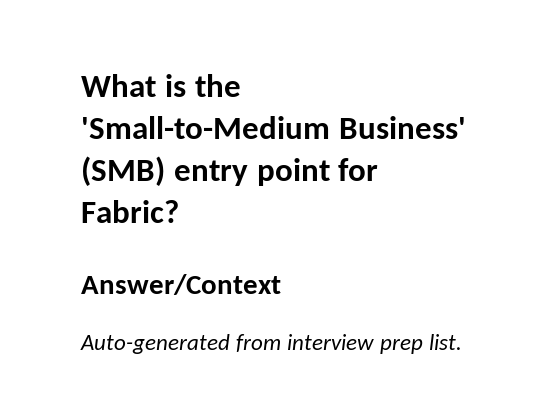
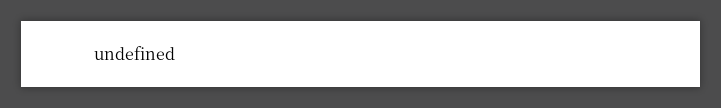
- What is the 'Small-to-Medium Business' (SMB) entry point for Fabric?
- Answer/Context
- Auto-generated from interview prep list.
+ undefined

